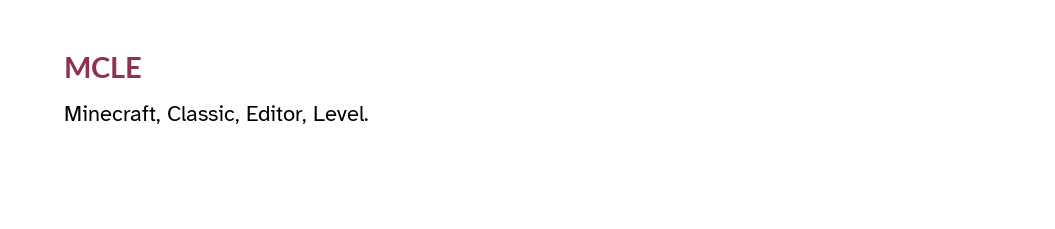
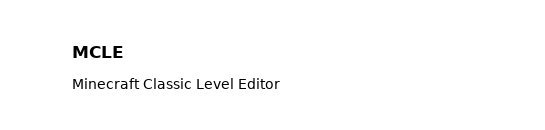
- Minecraft, Classic, Editor, Level.
+ Minecraft Classic Level Editor

